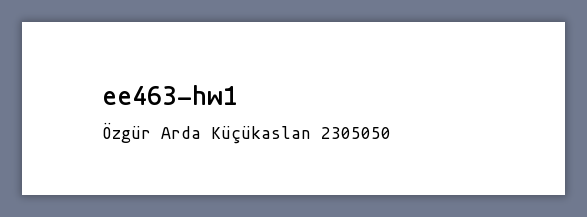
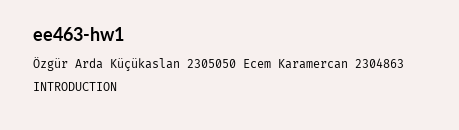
- Özgür Arda Küçükaslan 2305050
+ Özgür Arda Küçükaslan 2305050 Ecem Karamercan 2304863
+ INTRODUCTION

